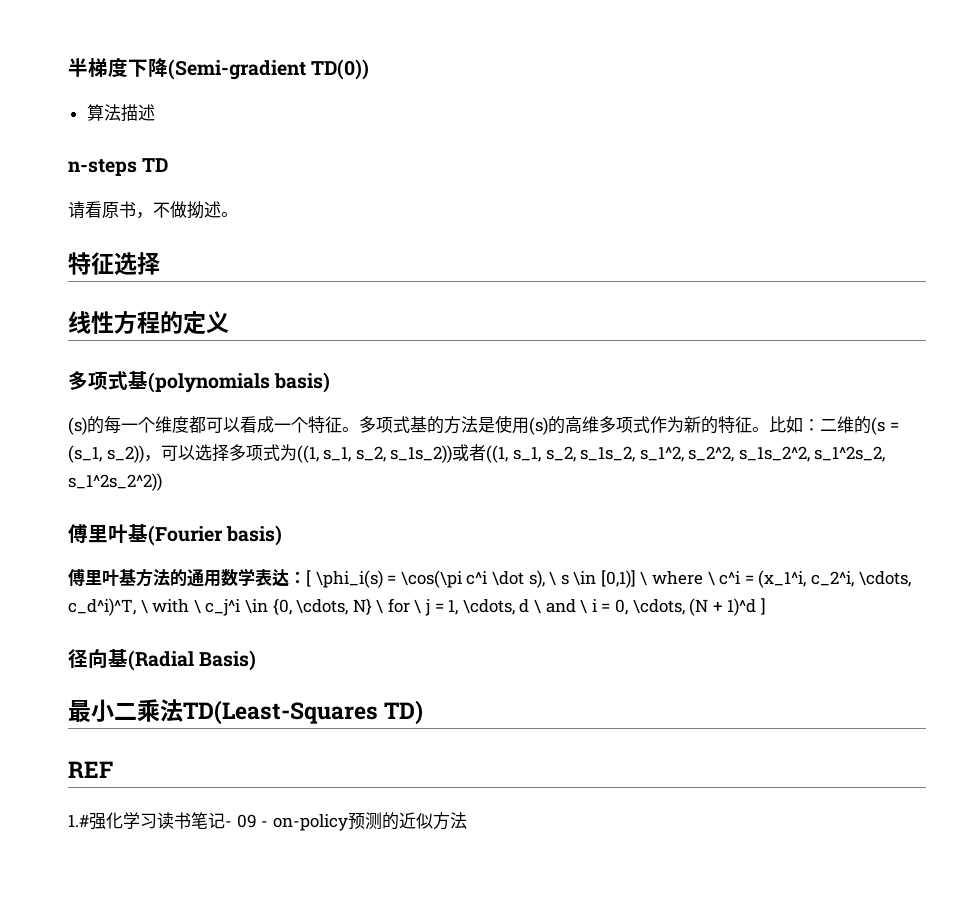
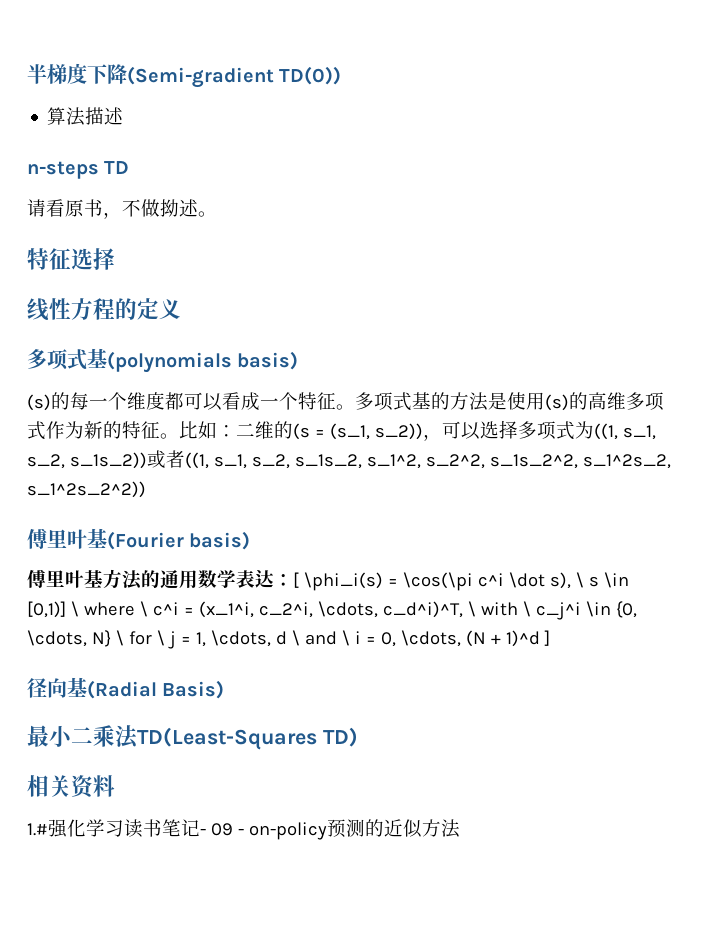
- REF
+ 相关资料

